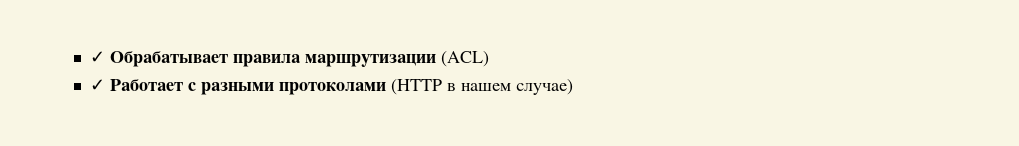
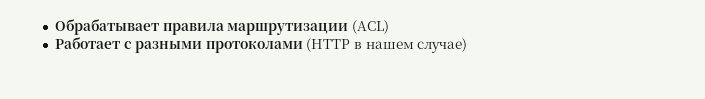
- ✓ Обрабатывает правила маршрутизации (ACL)
+ Обрабатывает правила маршрутизации (ACL)
- ✓ Работает с разными протоколами (HTTP в нашем случае)
+ Работает с разными протоколами (HTTP в нашем случае)

